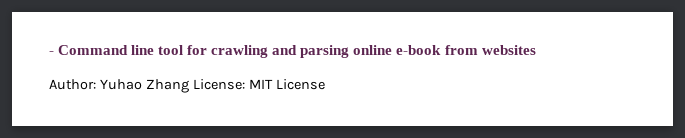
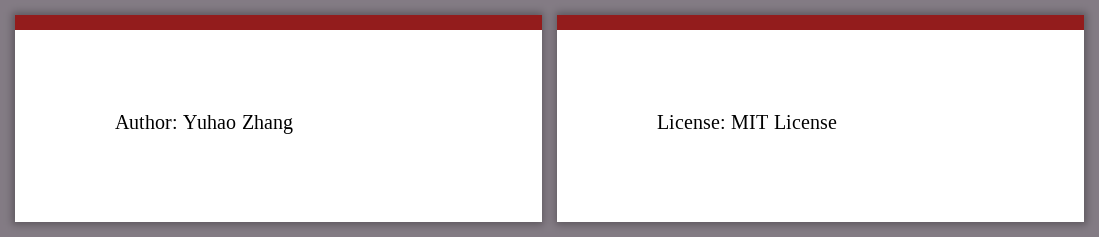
- - Command line tool for crawling and parsing online e-book from websites
- Author: Yuhao Zhang License: MIT License
+ Author: Yuhao Zhang
+ License: MIT License

